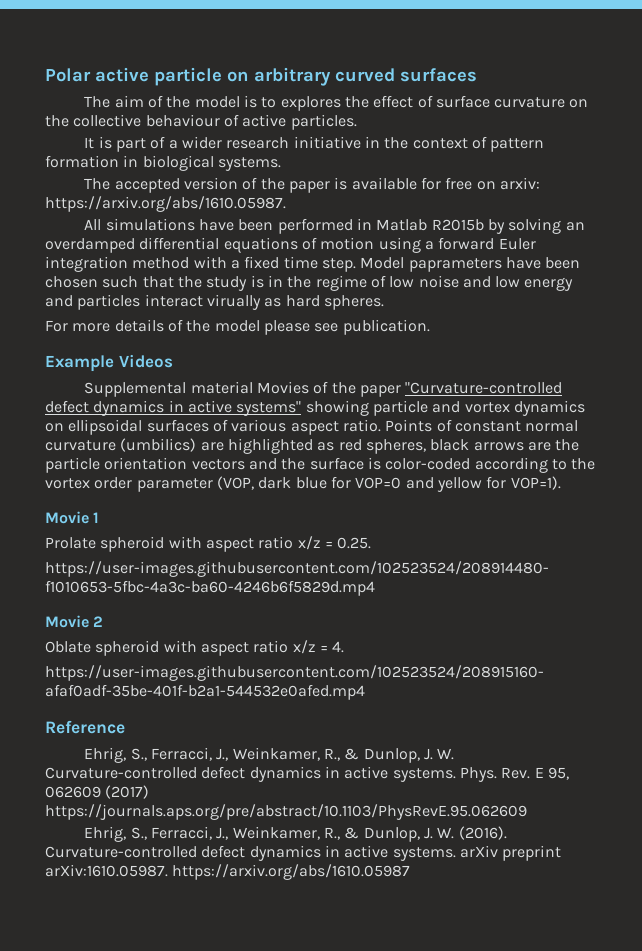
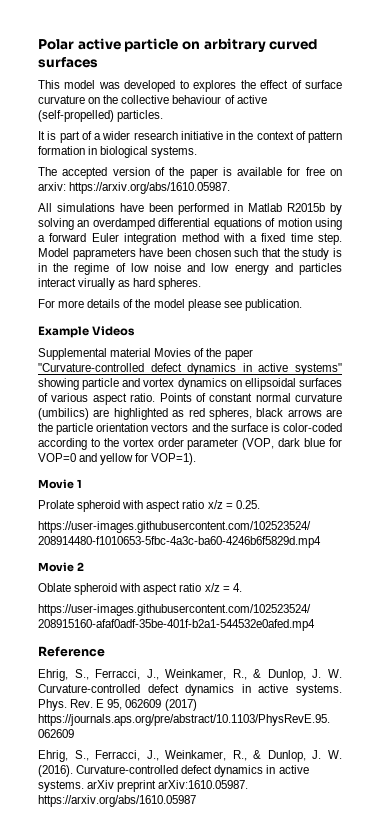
- The aim of the model is to explores the effect of surface curvature on the collective behaviour of active particles.
+ This model was developed to explores the effect of surface curvature on the collective behaviour of active (self-propelled) particles.

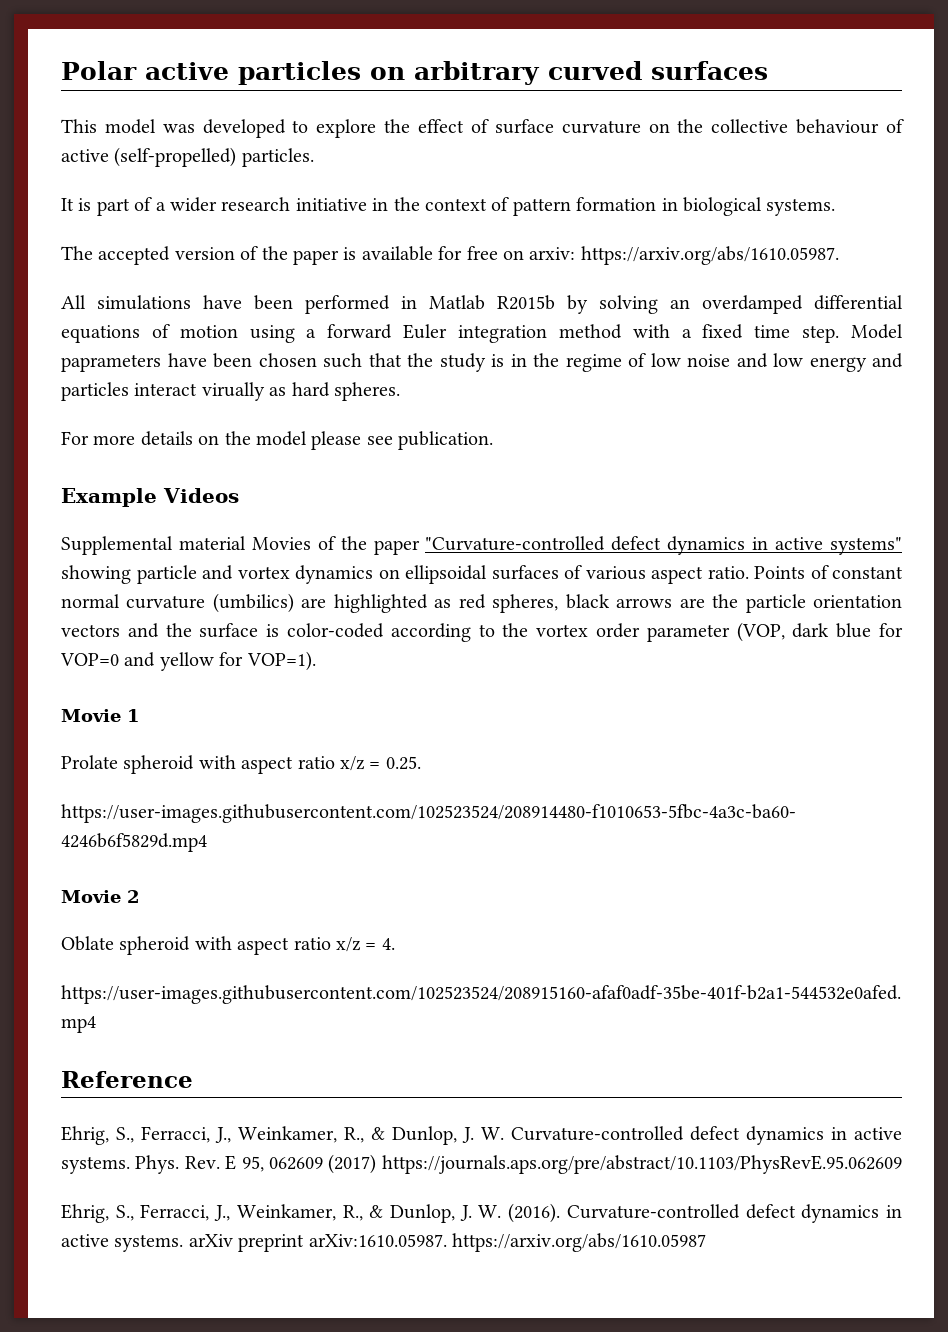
- Polar active particle on arbitrary curved surfaces
+ Polar active particles on arbitrary curved surfaces
- This model was developed to explores the effect of surface curvature on the collective behaviour of active (self-propelled) particles.
+ This model was developed to explore the effect of surface curvature on the collective behaviour of active (self-propelled) particles.
- For more details of the model please see publication.
+ For more details on the model please see publication.

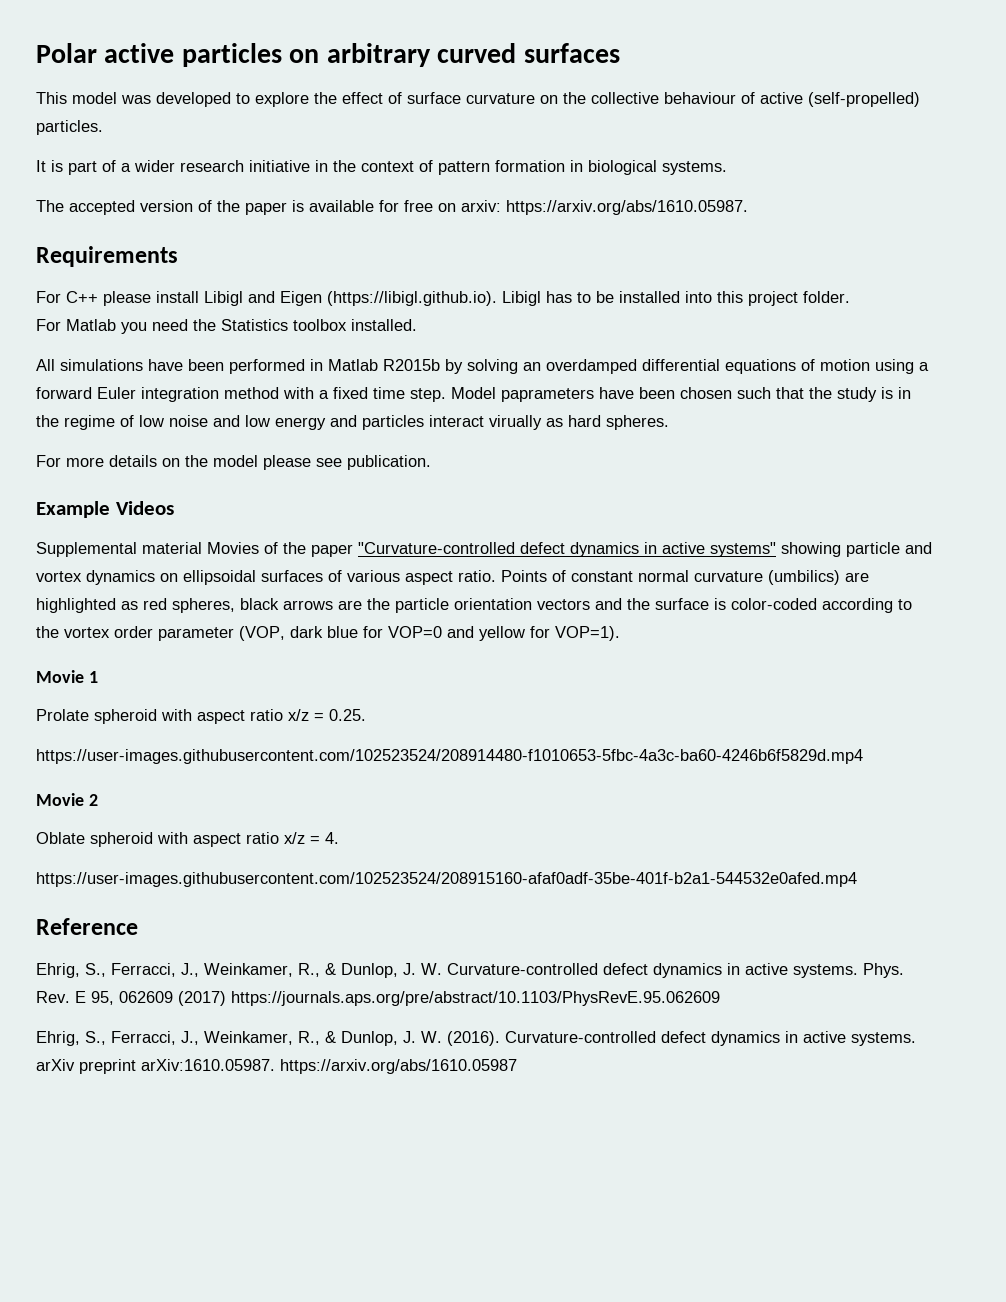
+ Requirements
+ For C++ please install Libigl and Eigen (https://libigl.github.io). Libigl has to be installed into this project folder.
+ For Matlab you need the Statistics toolbox installed.

